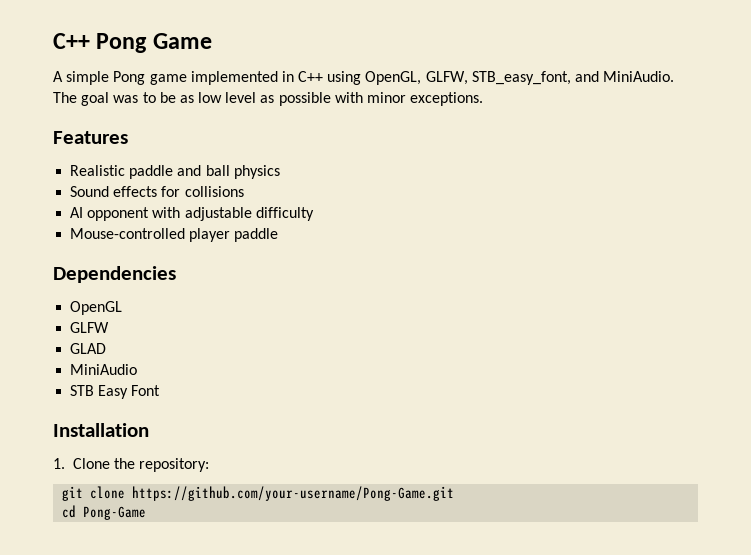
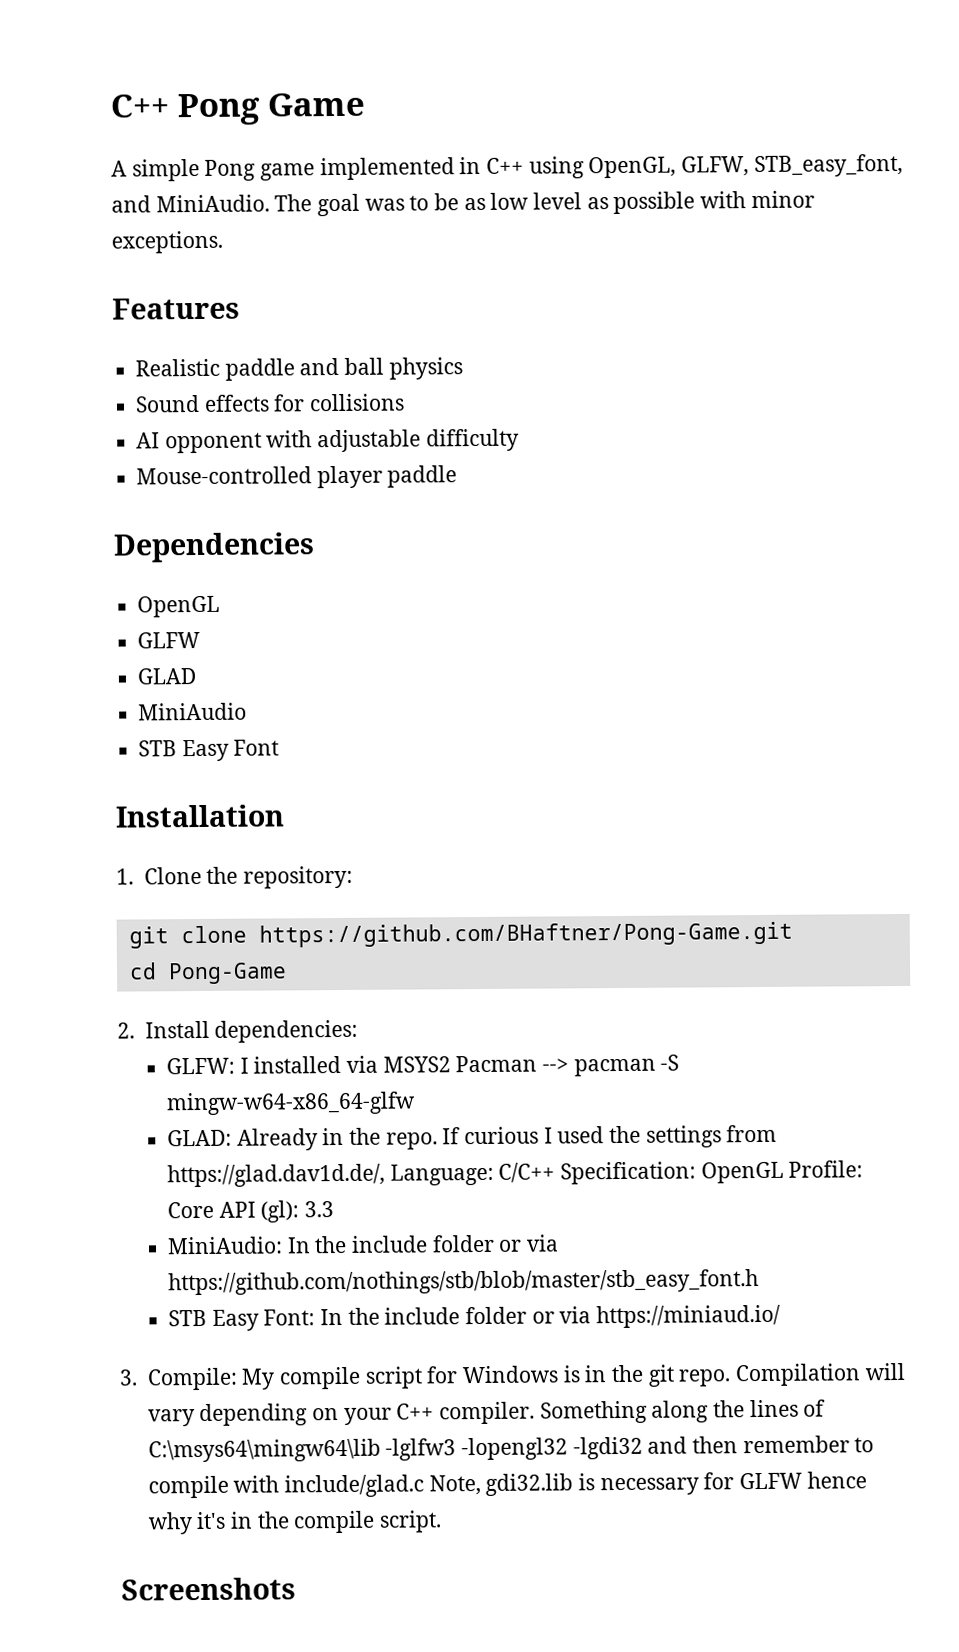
- git clone https://github.com/your-username/Pong-Game.git
+ git clone https://github.com/BHaftner/Pong-Game.git
+ 2. Install dependencies:
+ GLFW: I installed via MSYS2 Pacman --> pacman -S mingw-w64-x86_64-glfw
+ GLAD: Already in the repo. If curious I used the settings from https://glad.dav1d.de/, Language: C/C++ Specification: OpenGL Profile: Core API (gl): 3.3
+ MiniAudio: In the include folder or via https://github.com/nothings/stb/blob/master/stb_easy_font.h
+ STB Easy Font: In the include folder or via https://miniaud.io/
+ 3. Compile: My compile script for Windows is in the git repo. Compilation will vary depending on your C++ compiler. Something along the lines of C:\msys64\mingw64\lib -lglfw3 -lopengl32 -lgdi32 and then remember to compile with include/glad.c Note, gdi32.lib is necessary for GLFW hence why it's in the compile script.
+ Screenshots

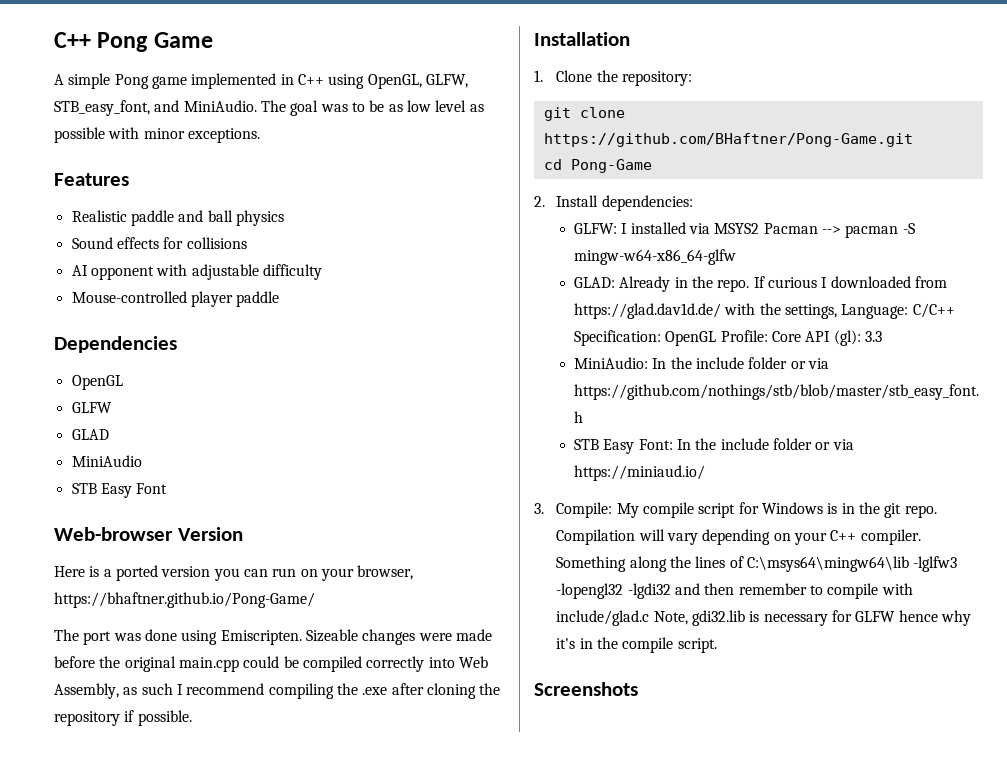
+ Web-browser Version
+ Here is a ported version you can run on your browser, https://bhaftner.github.io/Pong-Game/
+ The port was done using Emiscripten. Sizeable changes were made before the original main.cpp could be compiled correctly into Web Assembly, as such I recommend compiling the .exe after cloning the repository if possible.
- If curious I used the settings from https://glad.dav1d.de/, Language: C/C++ Specification: OpenGL Profile: Core API (gl): 3.3
+ If curious I downloaded from https://glad.dav1d.de/ with the settings, Language: C/C++ Specification: OpenGL Profile: Core API (gl): 3.3

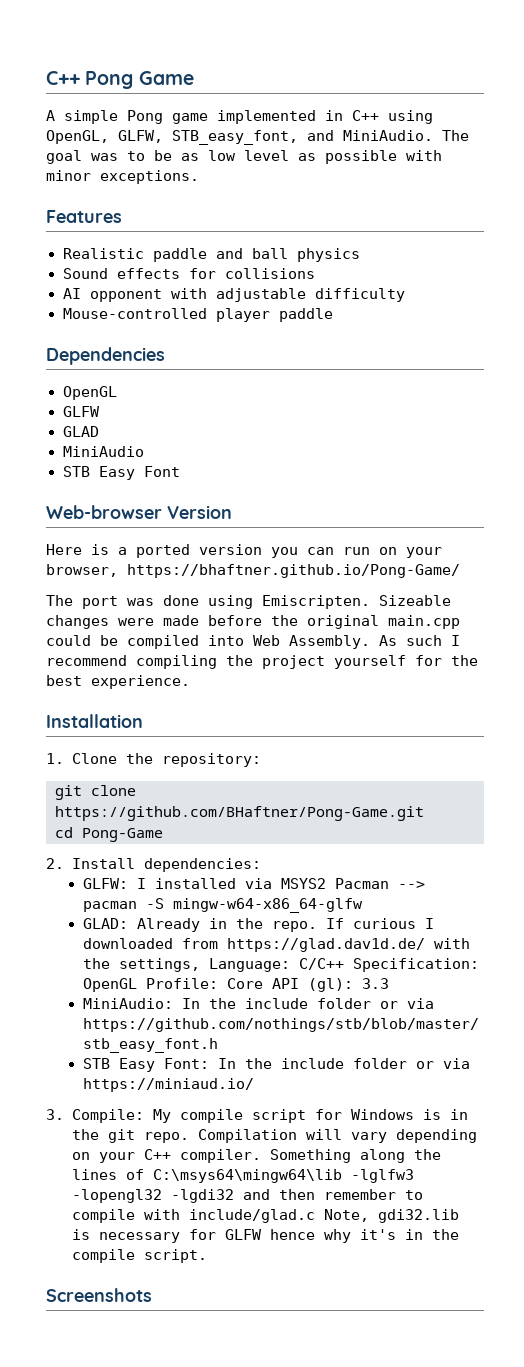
- Sizeable changes were made before the original main.cpp could be compiled correctly into Web Assembly, as such I recommend compiling the .exe after cloning the repository if possible.
+ Sizeable changes were made before the original main.cpp could be compiled into Web Assembly. As such I recommend compiling the project yourself for the best experience.

